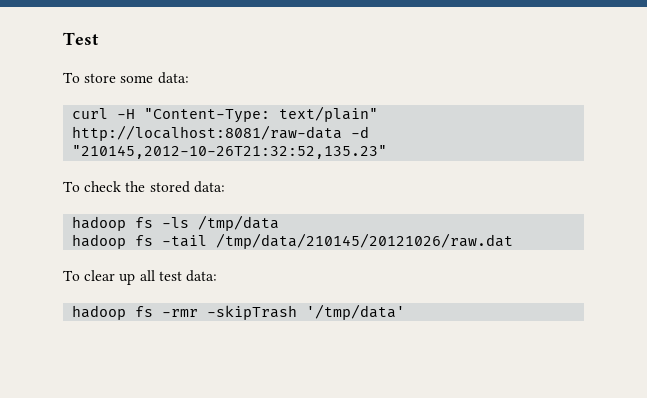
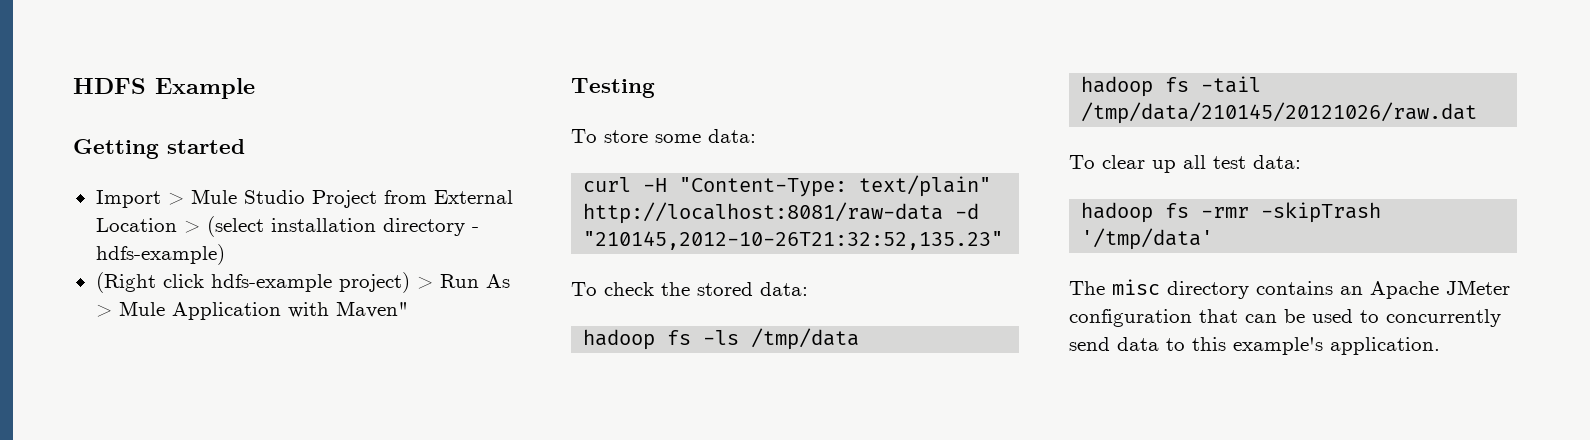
- Test
+ HDFS Example
+ Getting started
+ Import > Mule Studio Project from External Location > (select installation directory - hdfs-example)
+ (Right click hdfs-example project) > Run As > Mule Application with Maven"
+ Testing
+ The misc directory contains an Apache JMeter configuration that can be used to concurrently send data to this example's application.

